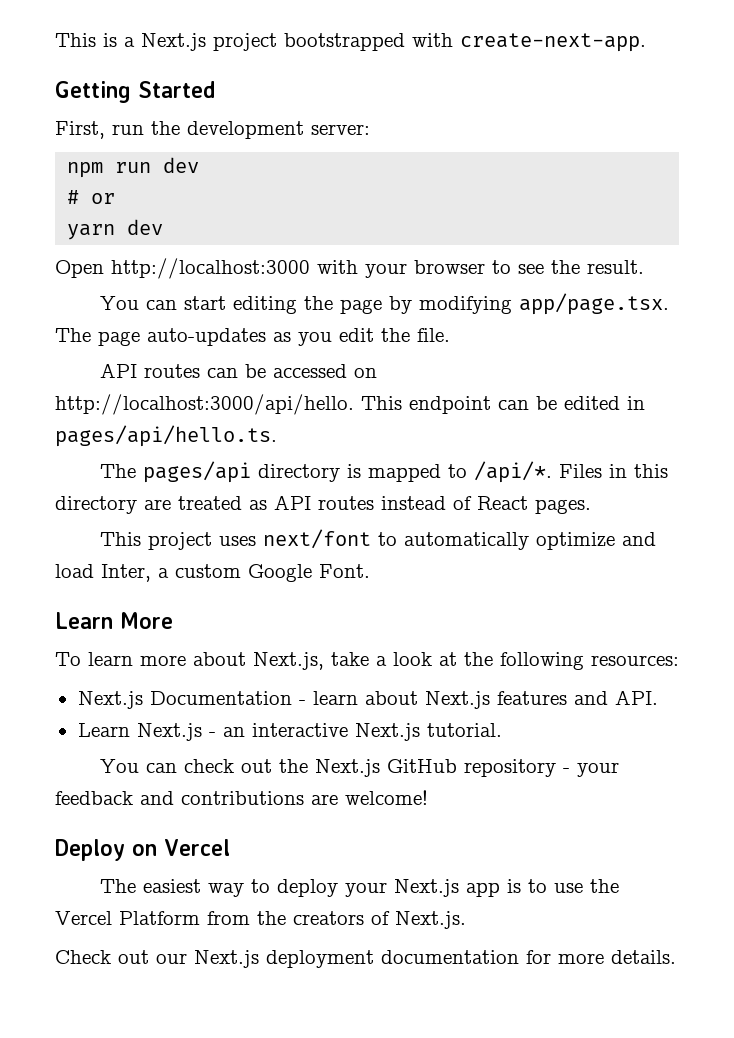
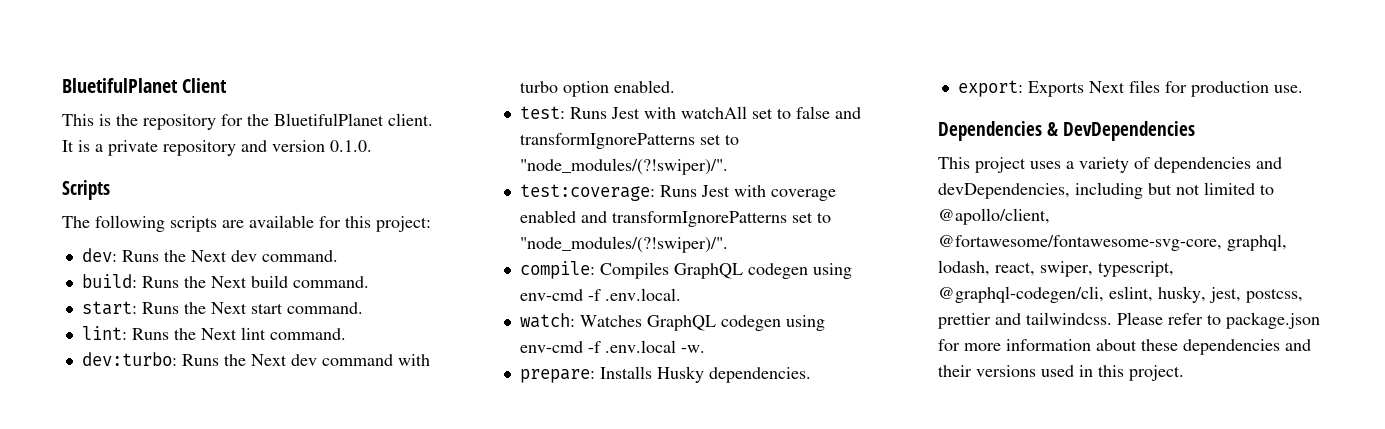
- This is a Next.js project bootstrapped with create-next-app.
- Getting Started
- First, run the development server:
- npm run dev
- # or
- yarn dev
- Open http://localhost:3000 with your browser to see the result.
- You can start editing the page by modifying app/page.tsx. The page auto-updates as you edit the file.
- API routes can be accessed on http://localhost:3000/api/hello. This endpoint can be edited in pages/api/hello.ts.
- The pages/api directory is mapped to /api/*. Files in this directory are treated as API routes instead of React pages.
- This project uses next/font to automatically optimize and load Inter, a custom Google Font.
- Learn More
- To learn more about Next.js, take a look at the following resources:
- Next.js Documentation - learn about Next.js features and API.
- Learn Next.js - an interactive Next.js tutorial.
- You can check out the Next.js GitHub repository - your feedback and contributions are welcome!
- Deploy on Vercel
- The easiest way to deploy your Next.js app is to use the Vercel Platform from the creators of Next.js.
- Check out our Next.js deployment documentation for more details.
+ BluetifulPlanet Client
+ This is the repository for the BluetifulPlanet client. It is a private repository and version 0.1.0.
+ Scripts
+ The following scripts are available for this project:
+ dev: Runs the Next dev command.
+ build: Runs the Next build command.
+ start: Runs the Next start command.
+ lint: Runs the Next lint command.
+ dev:turbo: Runs the Next dev command with turbo option enabled.
+ test: Runs Jest with watchAll set to false and transformIgnorePatterns set to "node_modules/(?!swiper)/".
+ test:coverage: Runs Jest with coverage enabled and transformIgnorePatterns set to "node_modules/(?!swiper)/".
+ compile: Compiles GraphQL codegen using env-cmd -f .env.local.
+ watch: Watches GraphQL codegen using env-cmd -f .env.local -w.
+ prepare: Installs Husky dependencies.
+ export: Exports Next files for production use.
+ Dependencies & DevDependencies
+ This project uses a variety of dependencies and devDependencies, including but not limited to @apollo/client, @fortawesome/fontawesome-svg-core, graphql, lodash, react, swiper, typescript, @graphql-codegen/cli, eslint, husky, jest, postcss, prettier and tailwindcss. Please refer to package.json for more information about these dependencies and their versions used in this project.

